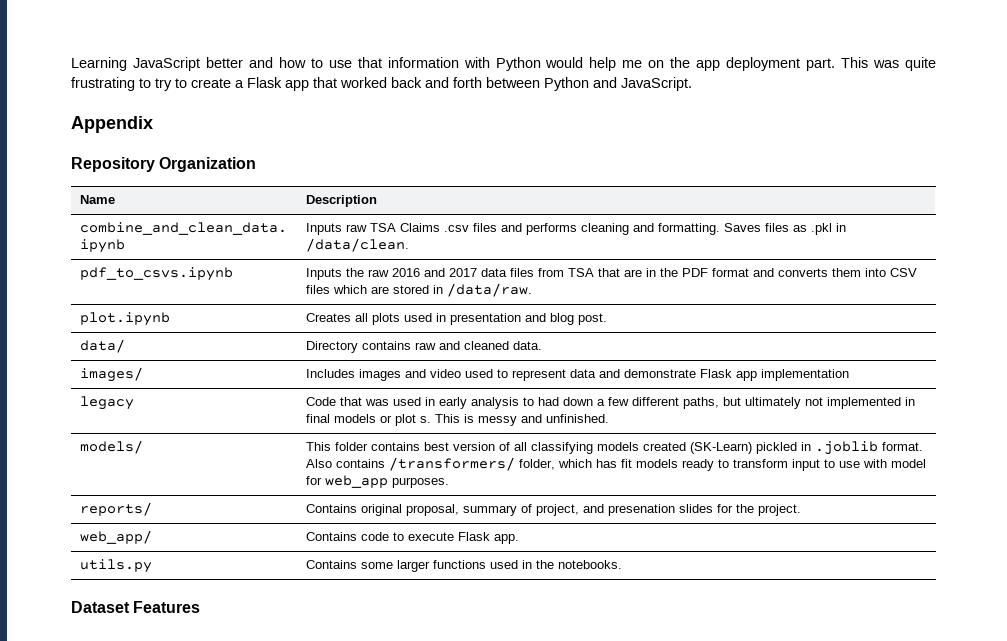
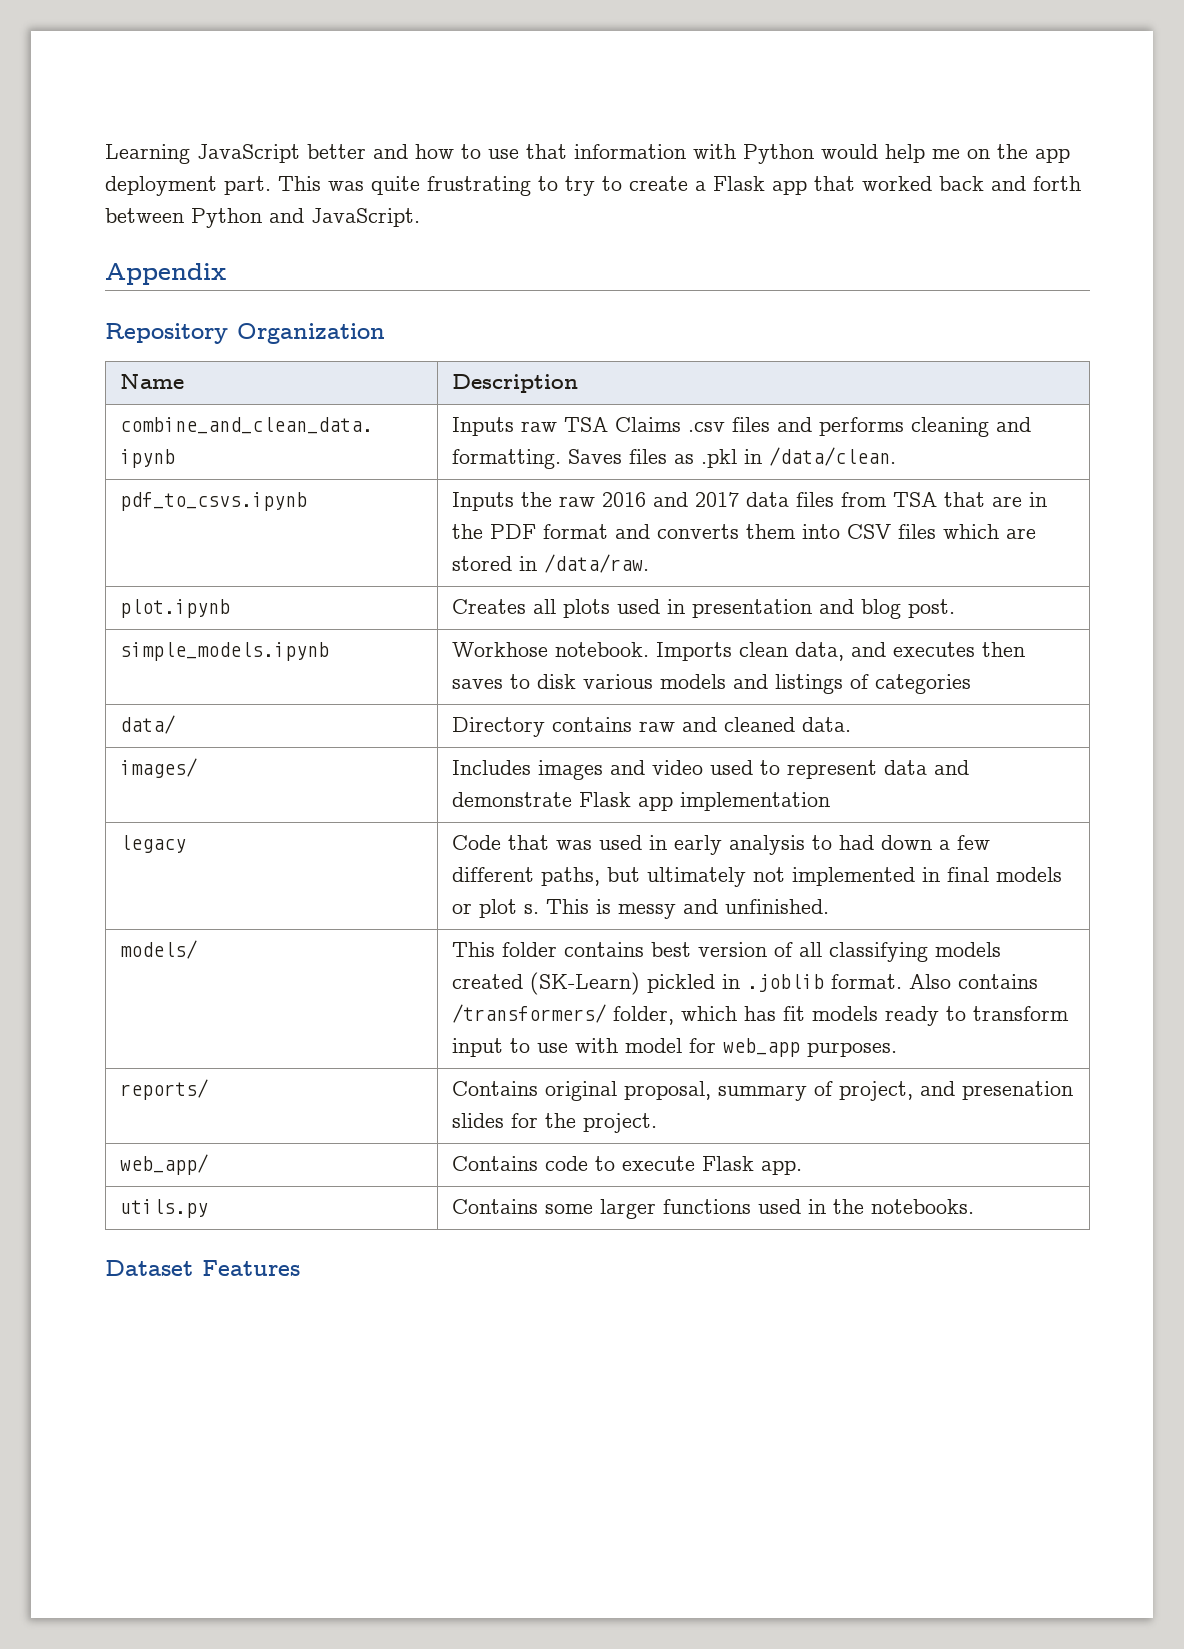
+ simple_models.ipynb | Workhose notebook. Imports clean data, and executes then saves to disk various models and listings of categories

